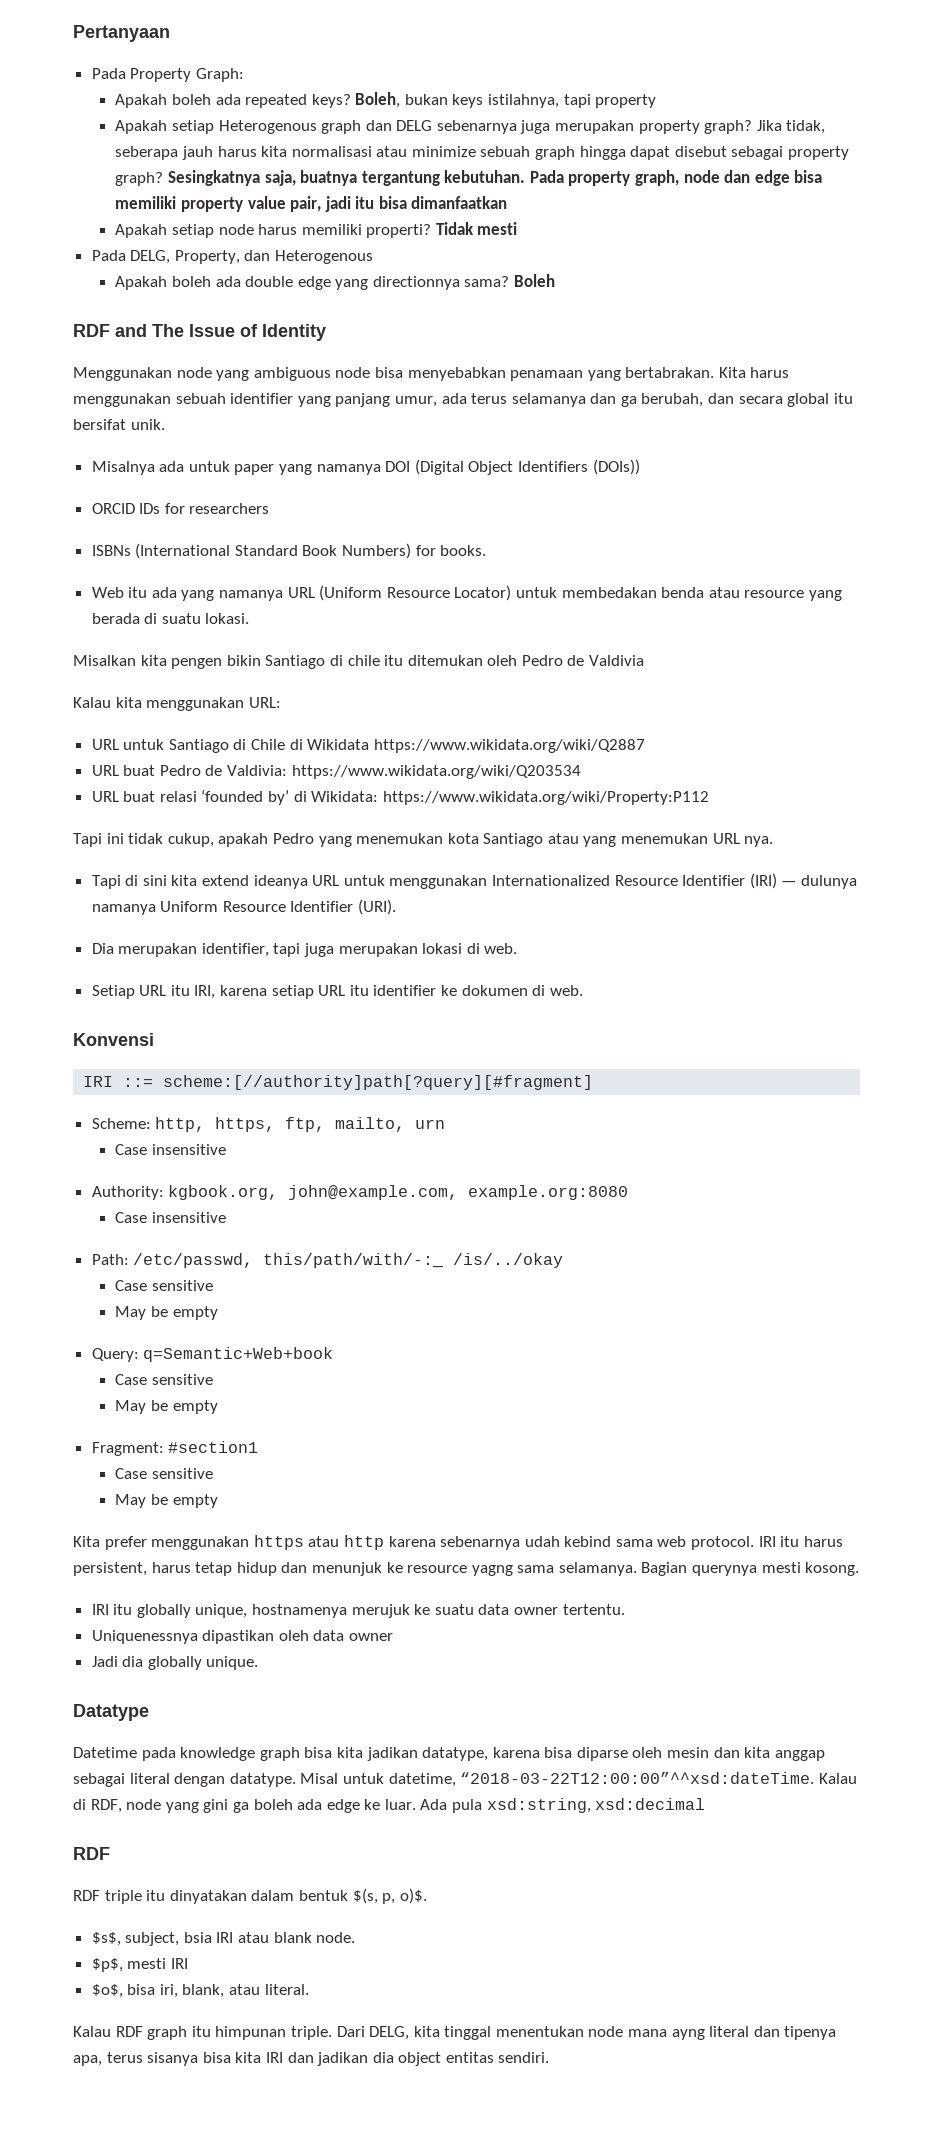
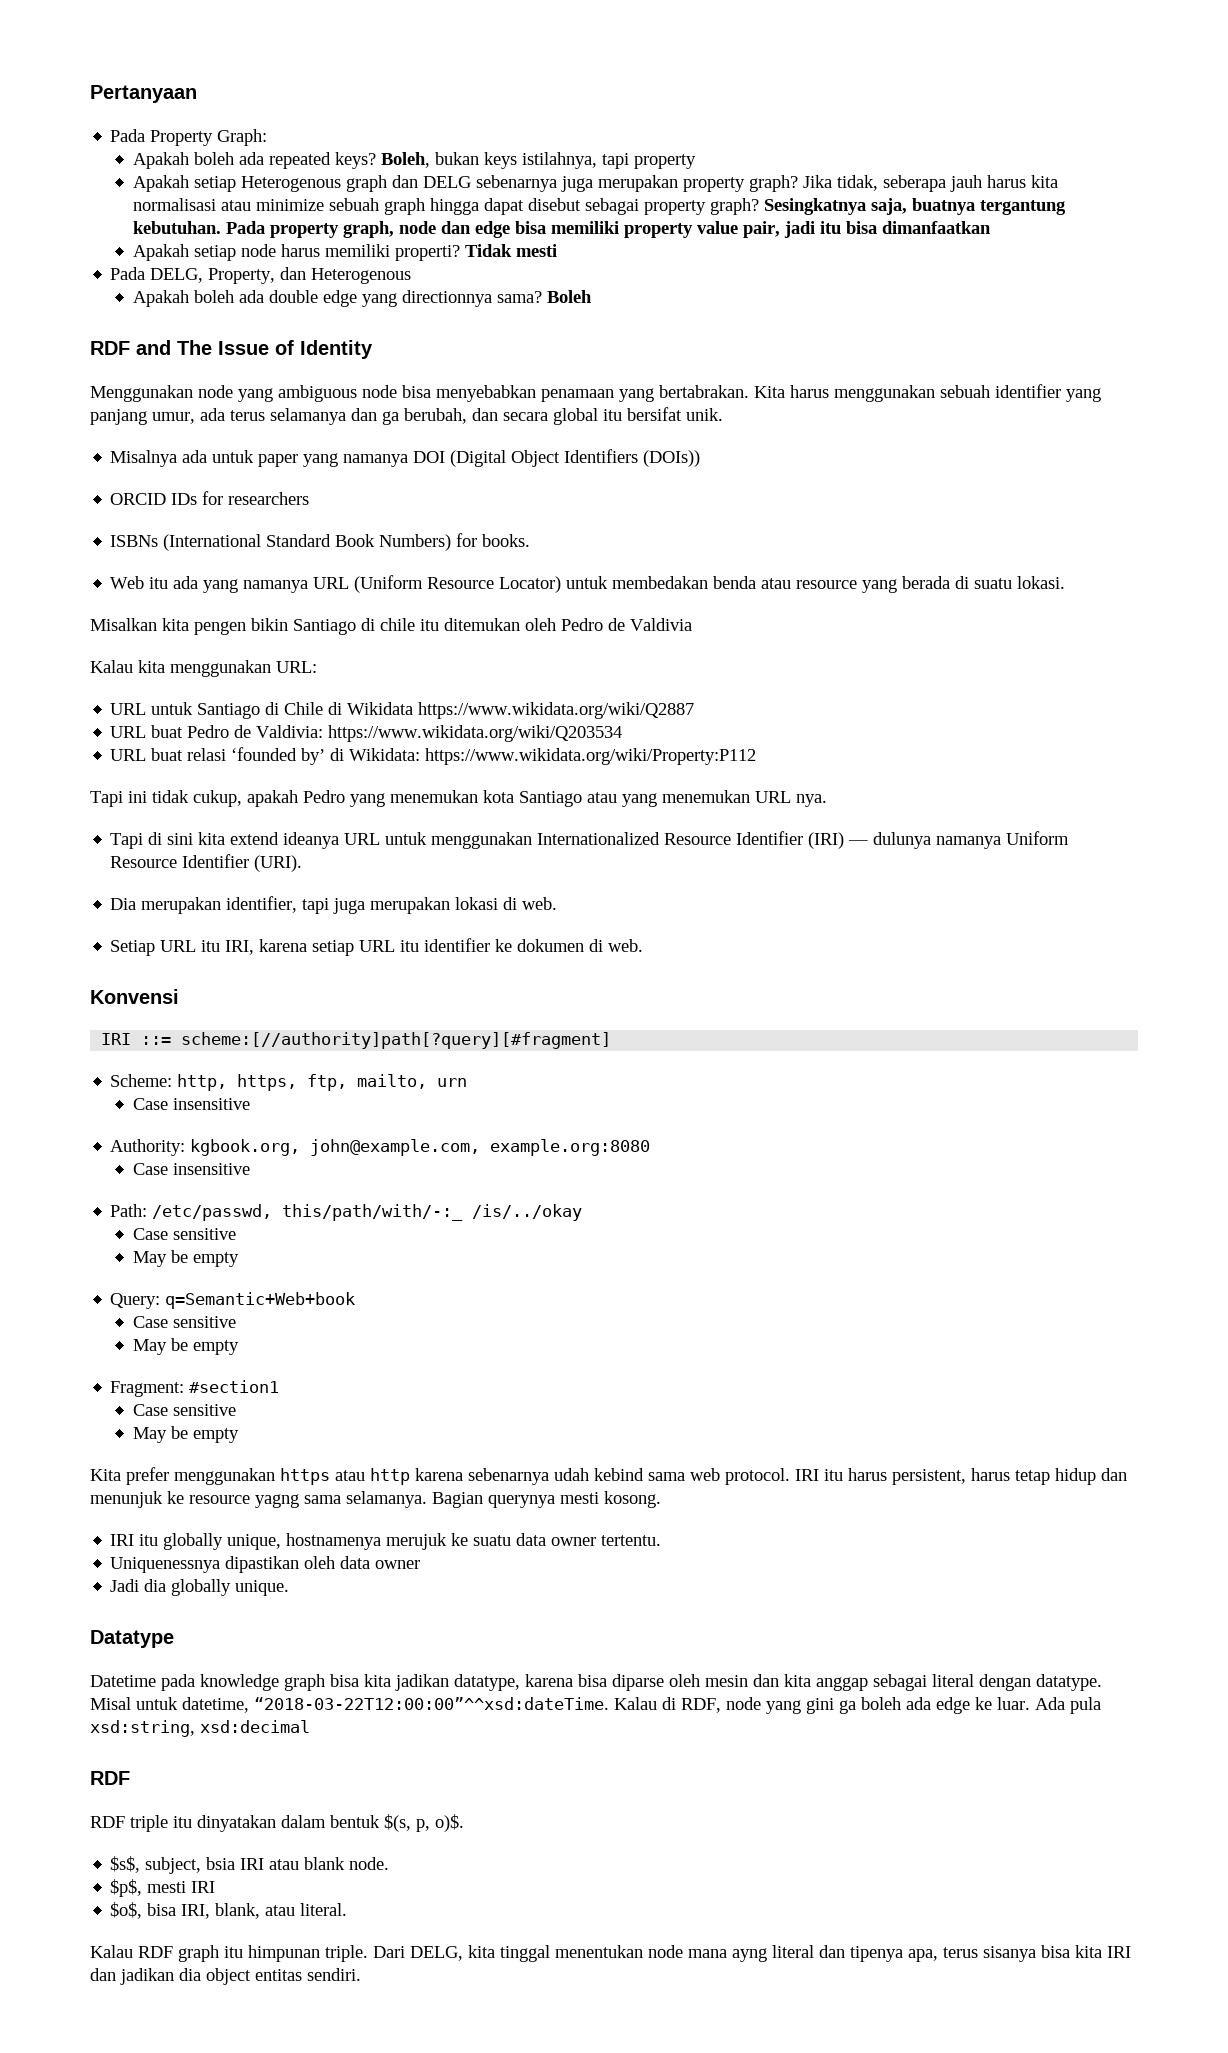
- $o$, bisa iri, blank, atau literal.
+ $o$, bisa IRI, blank, atau literal.

